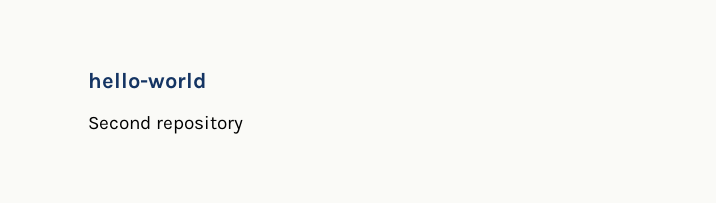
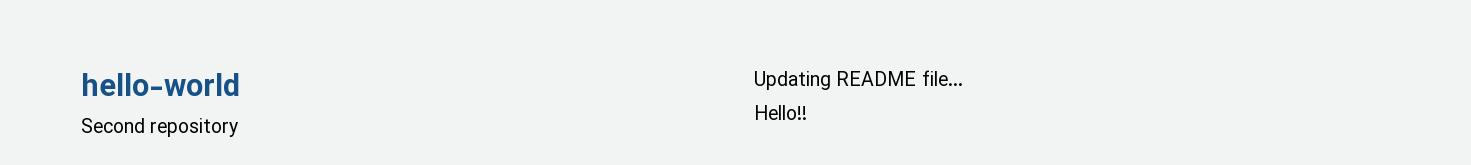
+ Updating README file...
+ Hello!!

